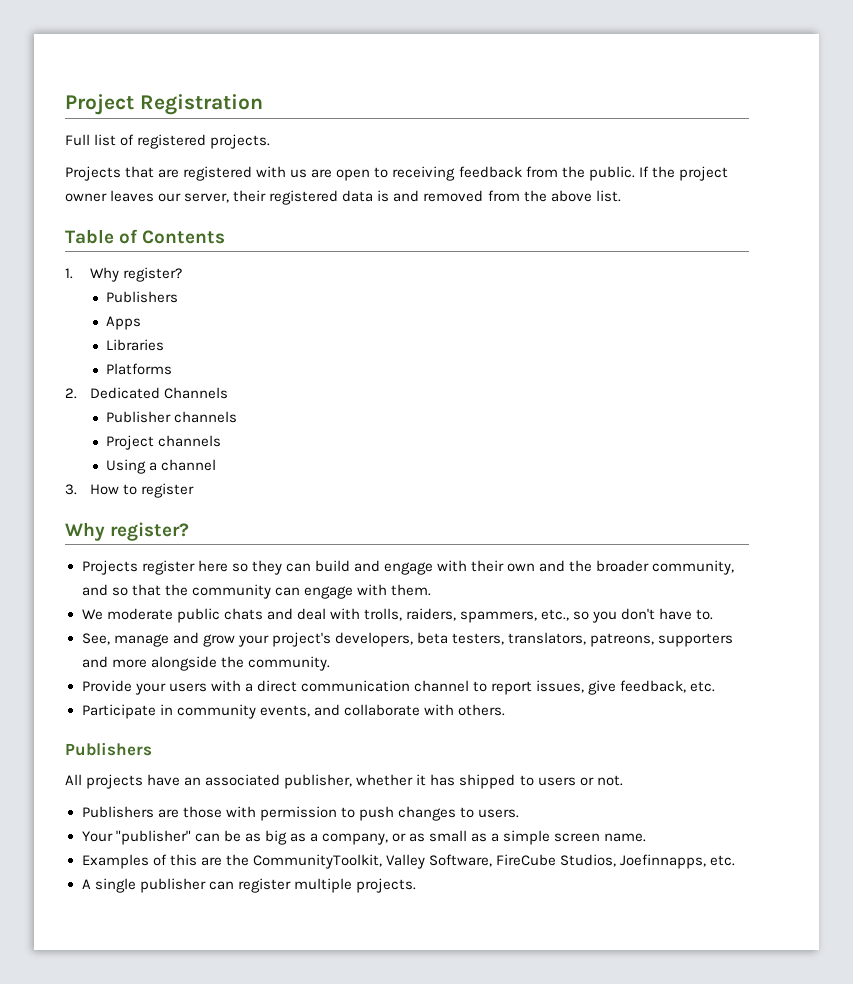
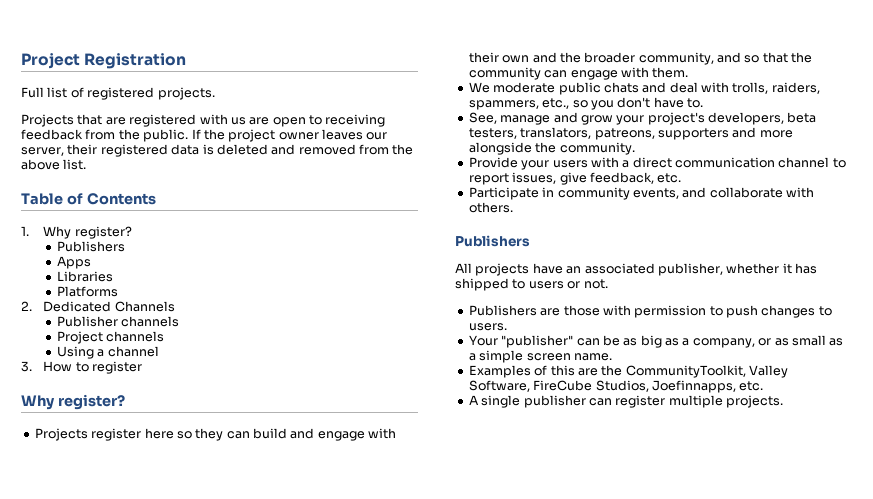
- If the project owner leaves our server, their registered data is and removed from the above list.
+ If the project owner leaves our server, their registered data is deleted and removed from the above list.

